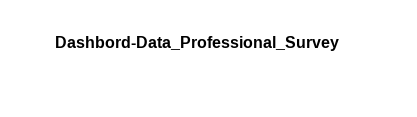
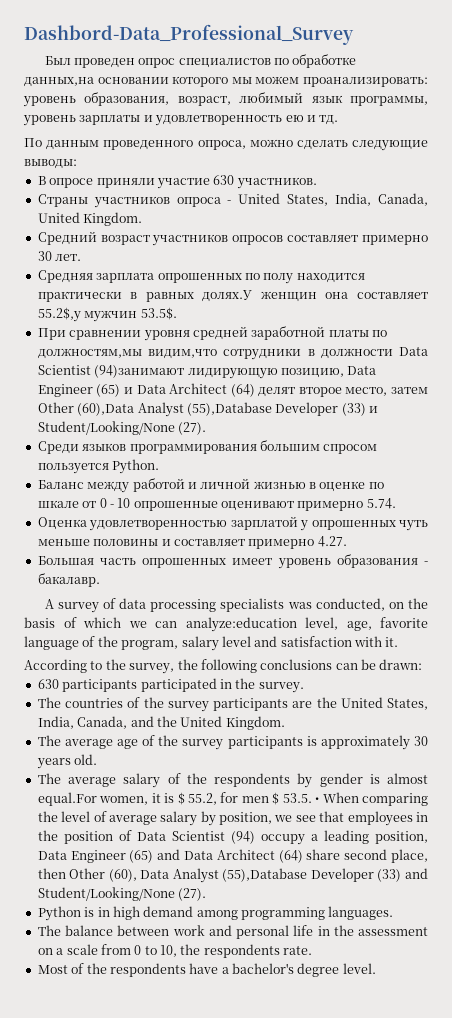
+ Был проведен опрос специалистов по обработке данных,на основании которого мы можем проанализировать: уровень образования, возраст, любимый язык программы, уровень зарплаты и удовлетворенность ею и тд.
+ По данным проведенного опроса, можно сделать следующие выводы:
+ В опросе приняли участие 630 участников.
+ Страны участников опроса - United States, India, Canada, United Kingdom.
+ Средний возраст участников опросов составляет примерно 30 лет.
+ Средняя зарплата опрошенных по полу находится практически в равных долях.У женщин она составляет 55.2$,у мужчин 53.5$.
+ При сравнении уровня средней заработной платы по должностям,мы видим,что сотрудники в должности Data Scientist (94)занимают лидирующую позицию, Data Engineer (65) и Data Architect (64) делят второе место, затем Other (60),Data Analyst (55),Database Developer (33) и Student/Looking/None (27).
+ Среди языков программирования большим спросом пользуется Python.
+ Баланс между работой и личной жизнью в оценке по шкале от 0 - 10 опрошенные оценивают примерно 5.74.
+ Оценка удовлетворенностью зарплатой у опрошенных чуть меньше половины и составляет примерно 4.27.
+ Большая часть опрошенных имеет уровень образования - бакалавр.
+ A survey of data processing specialists was conducted, on the basis of which we can analyze:education level, age, favorite language of the program, salary level and satisfaction with it.
+ According to the survey, the following conclusions can be drawn:
+ 630 participants participated in the survey.
+ The countries of the survey participants are the United States, India, Canada, and the United Kingdom.
+ The average age of the survey participants is approximately 30 years old.
+ The average salary of the respondents by gender is almost equal.For women, it is $ 55.2, for men $ 53.5. • When comparing the level of average salary by position, we see that employees in the position of Data Scientist (94) occupy a leading position, Data Engineer (65) and Data Architect (64) share second place, then Other (60), Data Analyst (55),Database Developer (33) and Student/Looking/None (27).
+ Python is in high demand among programming languages.
+ The balance between work and personal life in the assessment on a scale from 0 to 10, the respondents rate.
+ Most of the respondents have a bachelor's degree level.

